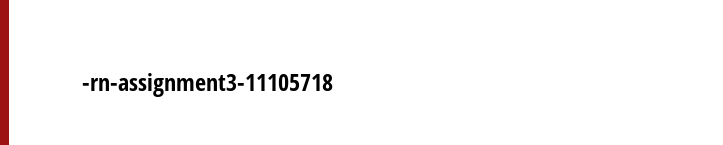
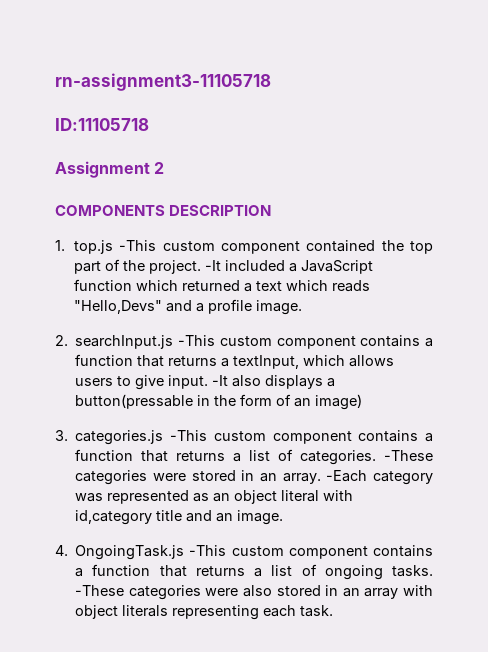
- -rn-assignment3-11105718
+ rn-assignment3-11105718
+ ID:11105718
+ Assignment 2
+ COMPONENTS DESCRIPTION
+ 1. top.js -This custom component contained the top part of the project. -It included a JavaScript function which returned a text which reads "Hello,Devs" and a profile image.
+ 2. searchInput.js -This custom component contains a function that returns a textInput, which allows users to give input. -It also displays a button(pressable in the form of an image)
+ 3. categories.js -This custom component contains a function that returns a list of categories. -These categories were stored in an array. -Each category was represented as an object literal with id,category title and an image.
+ 4. OngoingTask.js -This custom component contains a function that returns a list of ongoing tasks. -These categories were also stored in an array with object literals representing each task.

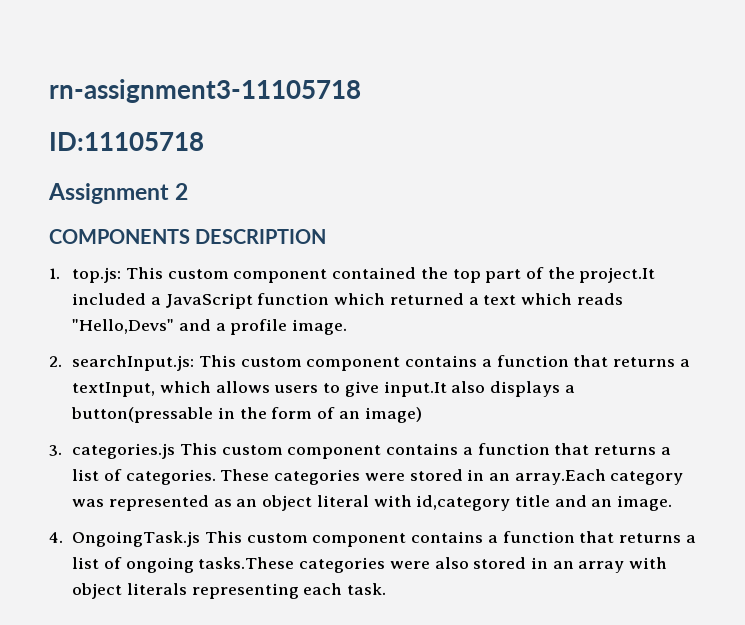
- 1. top.js -This custom component contained the top part of the project. -It included a JavaScript function which returned a text which reads "Hello,Devs" and a profile image.
+ 1. top.js: This custom component contained the top part of the project.It included a JavaScript function which returned a text which reads "Hello,Devs" and a profile image.
- 2. searchInput.js -This custom component contains a function that returns a textInput, which allows users to give input. -It also displays a button(pressable in the form of an image)
+ 2. searchInput.js: This custom component contains a function that returns a textInput, which allows users to give input.It also displays a button(pressable in the form of an image)
- 3. categories.js -This custom component contains a function that returns a list of categories.
+ 3. categories.js This custom component contains a function that returns a list of categories.
- -These categories were stored in an array. -Each category was represented as an object literal with id,category title and an image.
+ These categories were stored in an array.Each category was represented as an object literal with id,category title and an image.
- 4. OngoingTask.js -This custom component contains a function that returns a list of ongoing tasks. -These categories were also stored in an array with object literals representing each task.
+ 4. OngoingTask.js This custom component contains a function that returns a list of ongoing tasks.These categories were also stored in an array with object literals representing each task.

